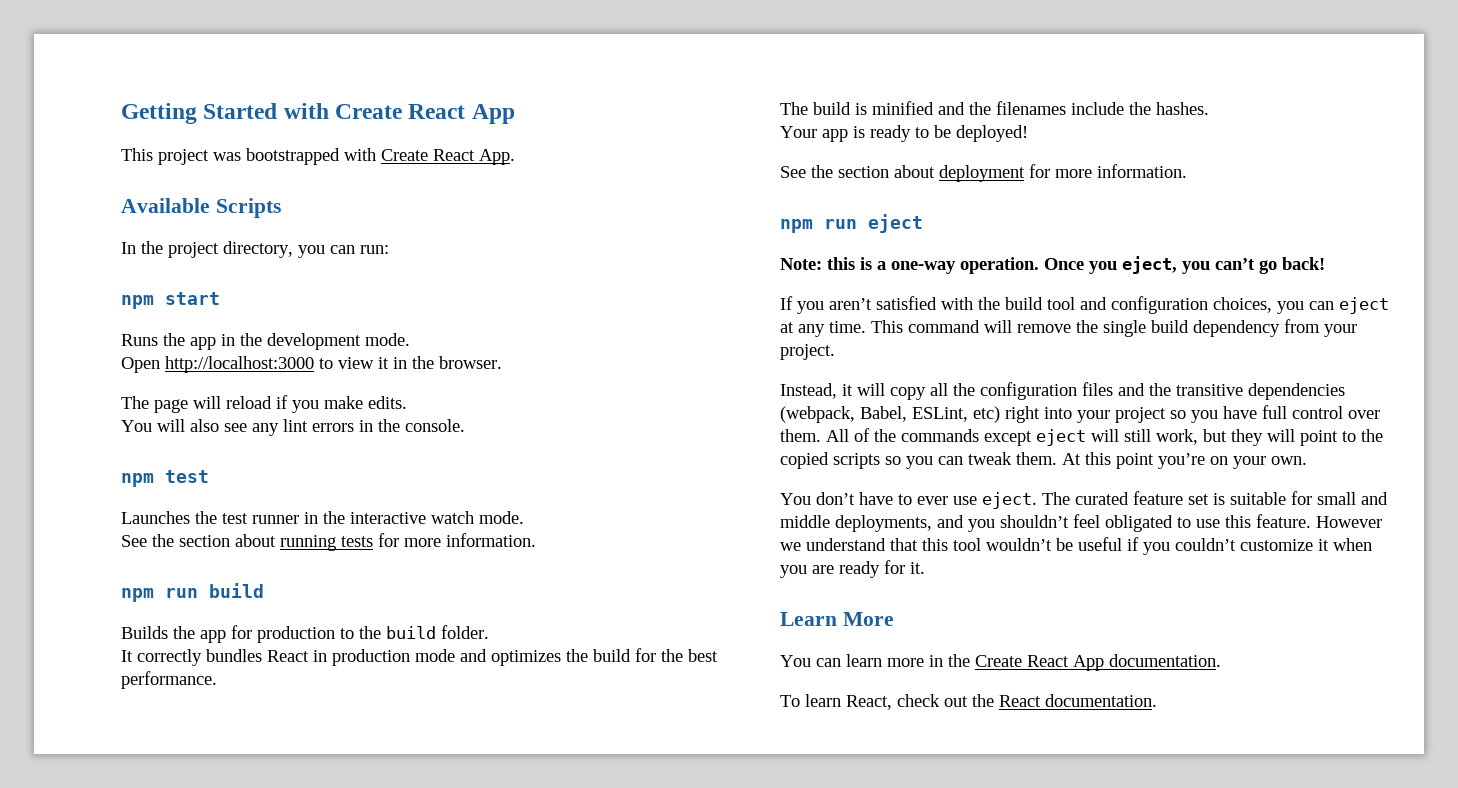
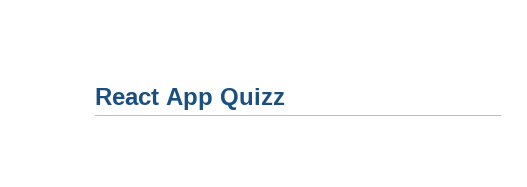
- Getting Started with Create React App
- This project was bootstrapped with Create React App.
- Available Scripts
- In the project directory, you can run:
- npm start
- Runs the app in the development mode.
- Open http://localhost:3000 to view it in the browser.
- The page will reload if you make edits.
- You will also see any lint errors in the console.
- npm test
- Launches the test runner in the interactive watch mode.
- See the section about running tests for more information.
- npm run build
- Builds the app for production to the build folder.
- It correctly bundles React in production mode and optimizes the build for the best performance.
- The build is minified and the filenames include the hashes.
- Your app is ready to be deployed!
- See the section about deployment for more information.
- npm run eject
- Note: this is a one-way operation. Once you eject, you can’t go back!
- If you aren’t satisfied with the build tool and configuration choices, you can eject at any time. This command will remove the single build dependency from your project.
- Instead, it will copy all the configuration files and the transitive dependencies (webpack, Babel, ESLint, etc) right into your project so you have full control over them. All of the commands except eject will still work, but they will point to the copied scripts so you can tweak them. At this point you’re on your own.
- You don’t have to ever use eject. The curated feature set is suitable for small and middle deployments, and you shouldn’t feel obligated to use this feature. However we understand that this tool wouldn’t be useful if you couldn’t customize it when you are ready for it.
- Learn More
- You can learn more in the Create React App documentation.
- To learn React, check out the React documentation.
+ React App Quizz

